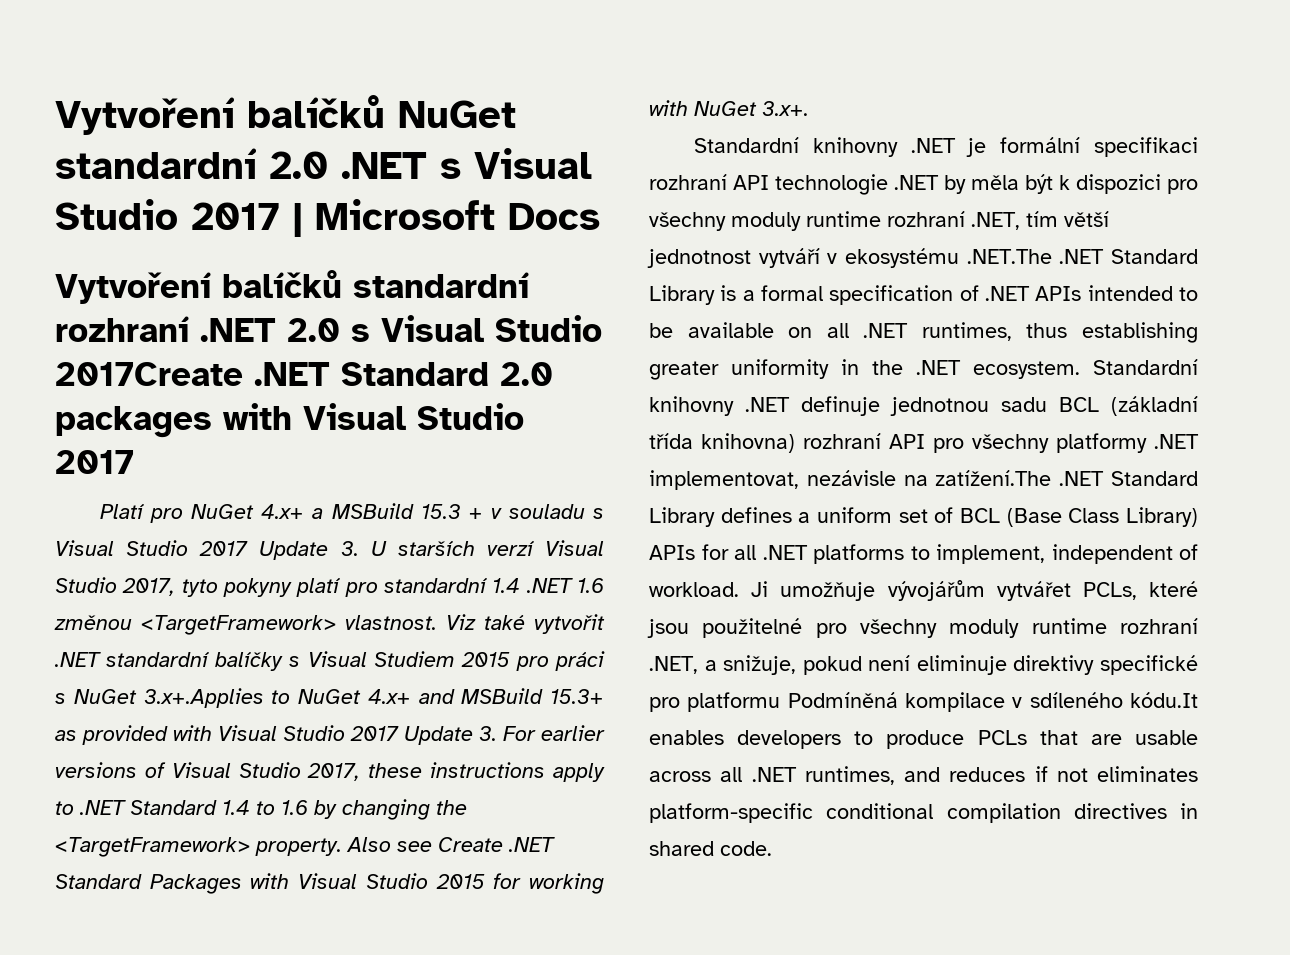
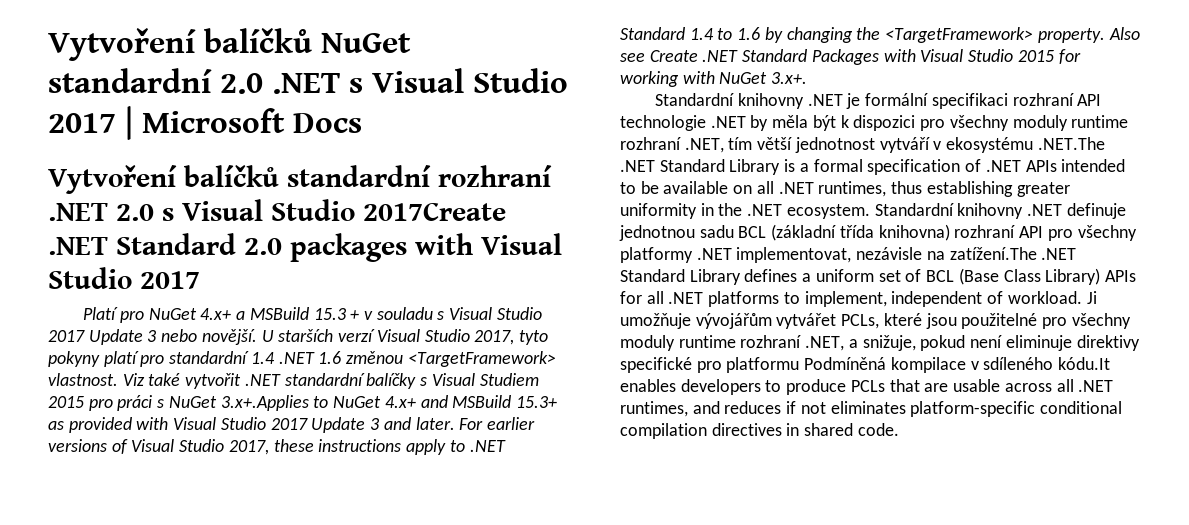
- Platí pro NuGet 4.x+ a MSBuild 15.3 + v souladu s Visual Studio 2017 Update 3. U starších verzí Visual Studio 2017, tyto pokyny platí pro standardní 1.4 .NET 1.6 změnou <TargetFramework> vlastnost.
+ Platí pro NuGet 4.x+ a MSBuild 15.3 + v souladu s Visual Studio 2017 Update 3 nebo novější. U starších verzí Visual Studio 2017, tyto pokyny platí pro standardní 1.4 .NET 1.6 změnou <TargetFramework> vlastnost.
- Viz také vytvořit .NET standardní balíčky s Visual Studiem 2015 pro práci s NuGet 3.x+.Applies to NuGet 4.x+ and MSBuild 15.3+ as provided with Visual Studio 2017 Update 3. For earlier versions of Visual Studio 2017, these instructions apply to .NET Standard 1.4 to 1.6 by changing the <TargetFramework> property.
+ Viz také vytvořit .NET standardní balíčky s Visual Studiem 2015 pro práci s NuGet 3.x+.Applies to NuGet 4.x+ and MSBuild 15.3+ as provided with Visual Studio 2017 Update 3 and later. For earlier versions of Visual Studio 2017, these instructions apply to .NET Standard 1.4 to 1.6 by changing the <TargetFramework> property.

